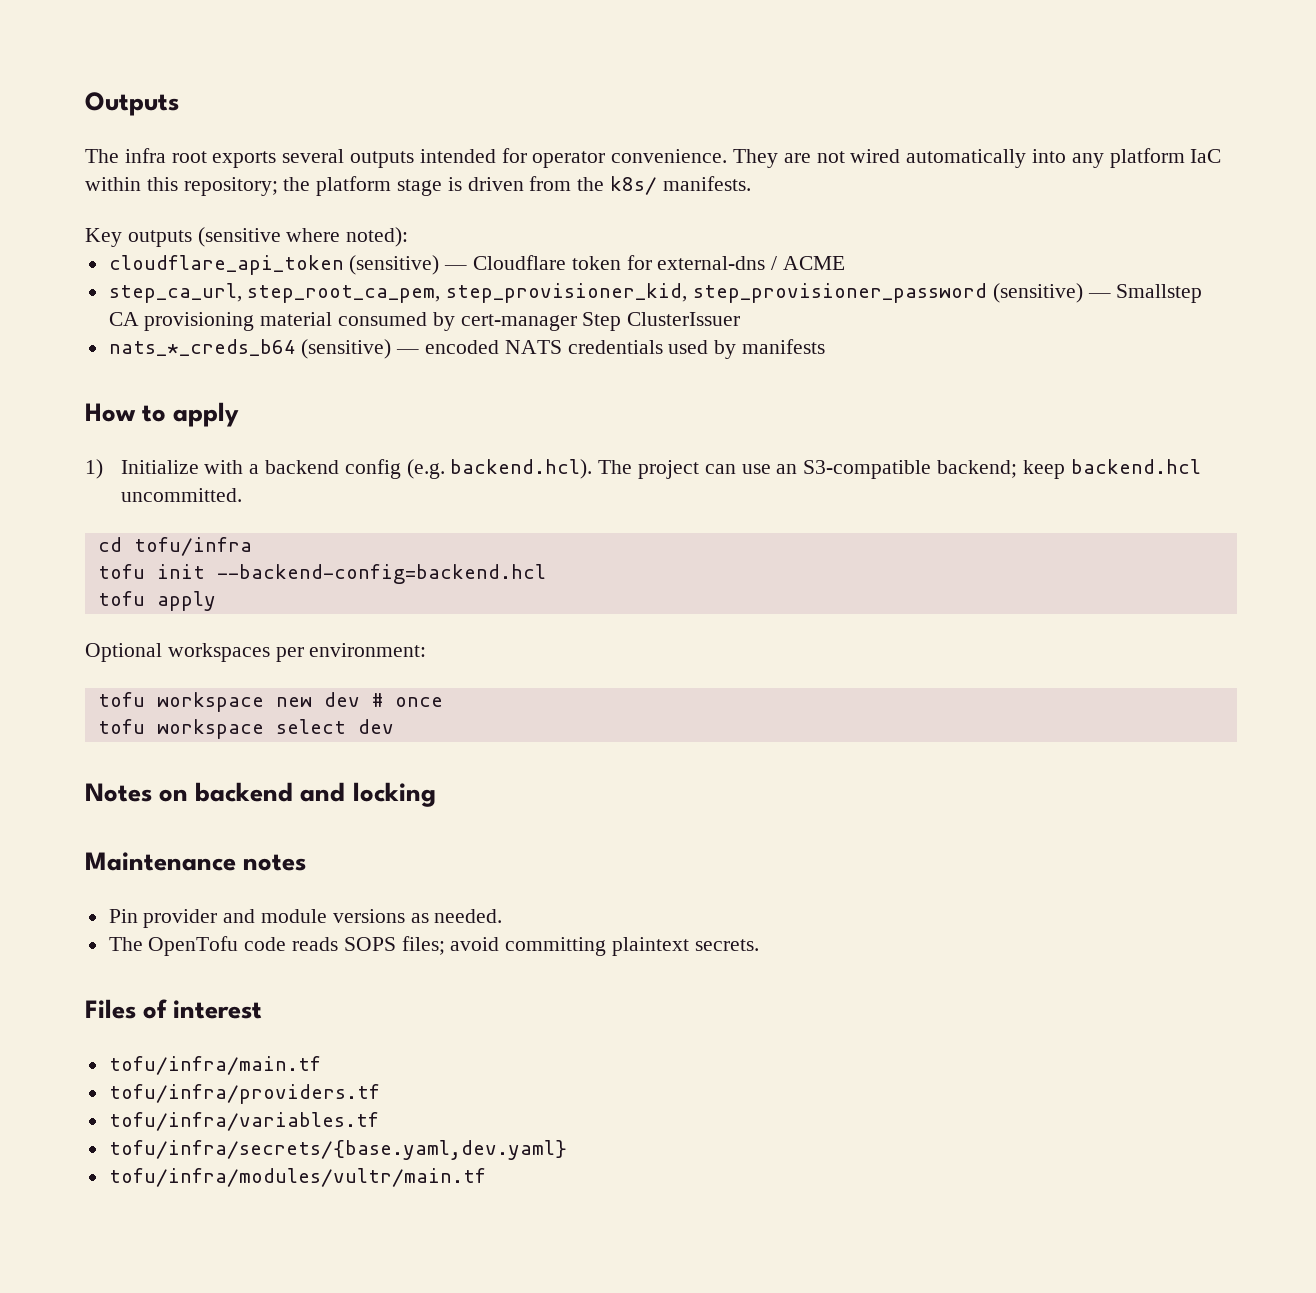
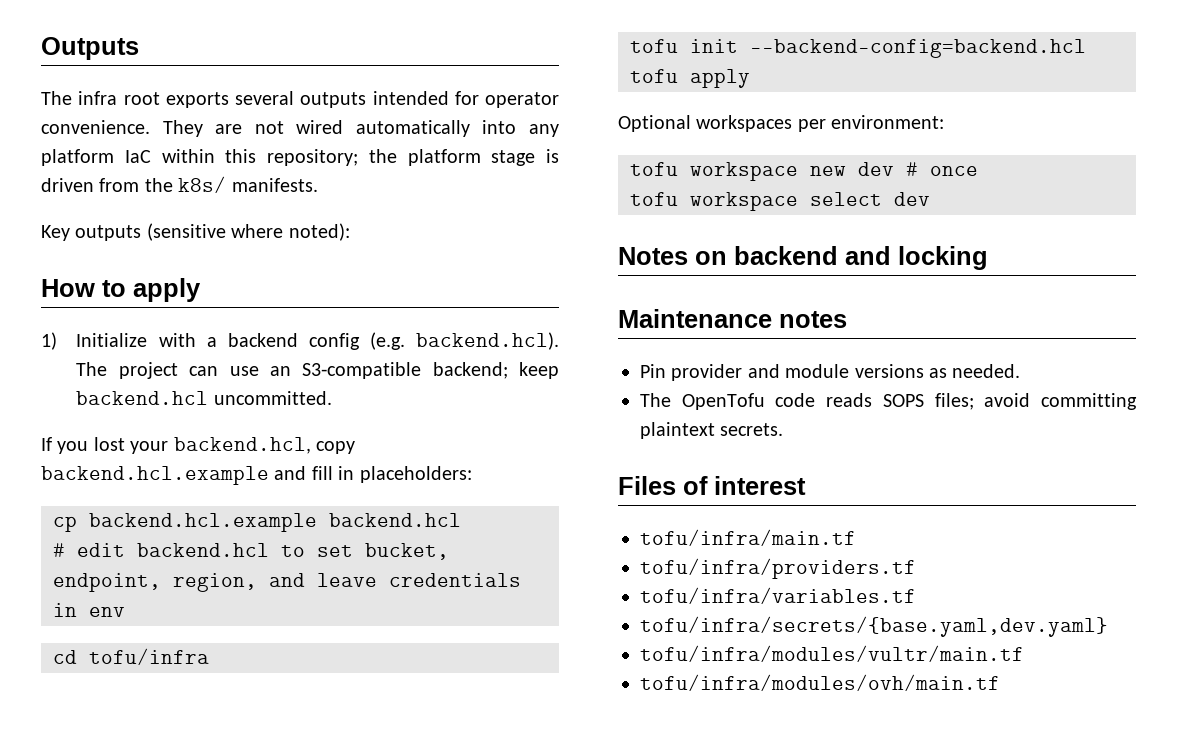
- cloudflare_api_token (sensitive) — Cloudflare token for external‑dns / ACME
- step_ca_url, step_root_ca_pem, step_provisioner_kid, step_provisioner_password (sensitive) — Smallstep CA provisioning material consumed by cert‑manager Step ClusterIssuer
- nats_*_creds_b64 (sensitive) — encoded NATS credentials used by manifests
+ If you lost your backend.hcl, copy backend.hcl.example and fill in placeholders:
+ cp backend.hcl.example backend.hcl
+ # edit backend.hcl to set bucket, endpoint, region, and leave credentials in env
+ tofu/infra/modules/ovh/main.tf

